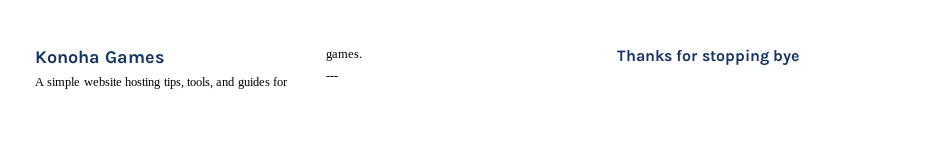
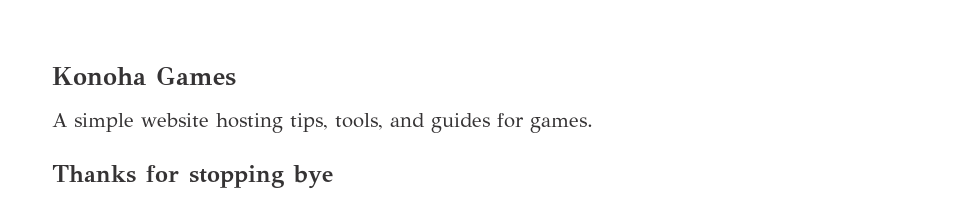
- ---

